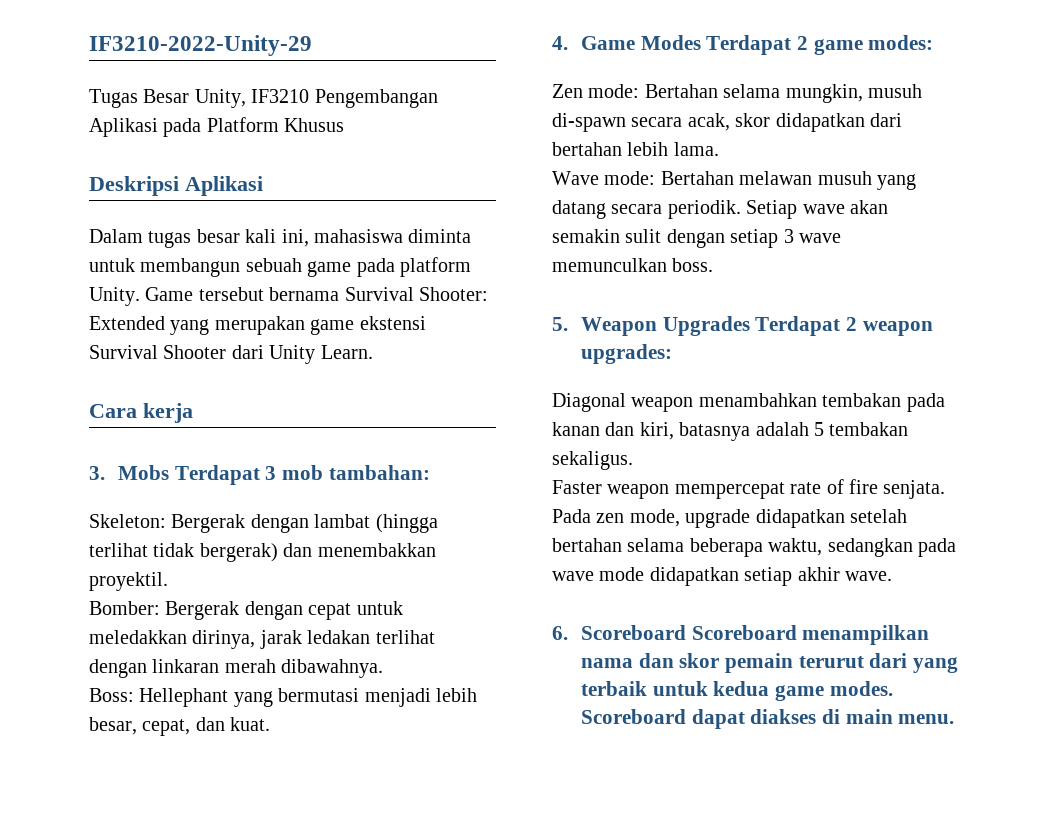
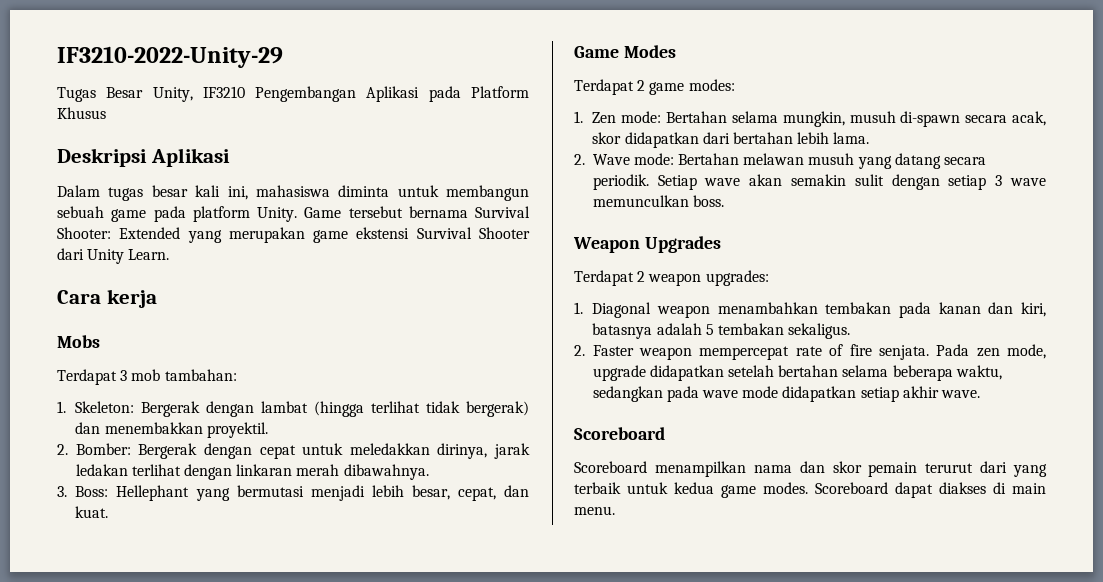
- 3. Mobs Terdapat 3 mob tambahan:
+ Mobs
+ Terdapat 3 mob tambahan:
- Skeleton: Bergerak dengan lambat (hingga terlihat tidak bergerak) dan menembakkan proyektil.
+ 1. Skeleton: Bergerak dengan lambat (hingga terlihat tidak bergerak) dan menembakkan proyektil.
- Bomber: Bergerak dengan cepat untuk meledakkan dirinya, jarak ledakan terlihat dengan linkaran merah dibawahnya.
+ 2. Bomber: Bergerak dengan cepat untuk meledakkan dirinya, jarak ledakan terlihat dengan linkaran merah dibawahnya.
- Boss: Hellephant yang bermutasi menjadi lebih besar, cepat, dan kuat.
+ 3. Boss: Hellephant yang bermutasi menjadi lebih besar, cepat, dan kuat.
- 4. Game Modes Terdapat 2 game modes:
+ Game Modes
+ Terdapat 2 game modes:
- Zen mode: Bertahan selama mungkin, musuh di-spawn secara acak, skor didapatkan dari bertahan lebih lama.
+ 1. Zen mode: Bertahan selama mungkin, musuh di-spawn secara acak, skor didapatkan dari bertahan lebih lama.
- Wave mode: Bertahan melawan musuh yang datang secara periodik.
+ 2. Wave mode: Bertahan melawan musuh yang datang secara periodik.
- 5. Weapon Upgrades Terdapat 2 weapon upgrades:
+ Weapon Upgrades
+ Terdapat 2 weapon upgrades:
- Diagonal weapon menambahkan tembakan pada kanan dan kiri, batasnya adalah 5 tembakan sekaligus.
+ 1. Diagonal weapon menambahkan tembakan pada kanan dan kiri, batasnya adalah 5 tembakan sekaligus.
- Faster weapon mempercepat rate of fire senjata.
+ 2. Faster weapon mempercepat rate of fire senjata.
  Pada zen mode, upgrade didapatkan setelah bertahan selama beberapa waktu, sedangkan pada wave mode didapatkan setiap akhir wave.
- 6. Scoreboard Scoreboard menampilkan nama dan skor pemain terurut dari yang terbaik untuk kedua game modes.
+ Scoreboard
+ Scoreboard menampilkan nama dan skor pemain terurut dari yang terbaik untuk kedua game modes.

